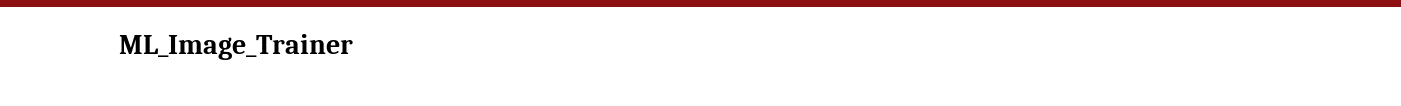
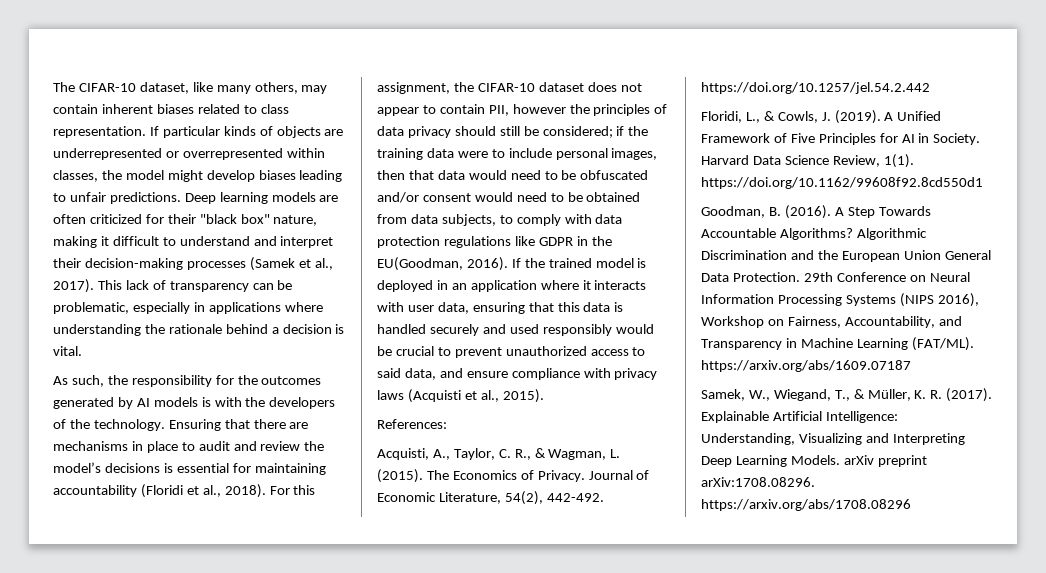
- ML_Image_Trainer
+ The CIFAR-10 dataset, like many others, may contain inherent biases related to class representation. If particular kinds of objects are underrepresented or overrepresented within classes, the model might develop biases leading to unfair predictions. Deep learning models are often criticized for their "black box" nature, making it difficult to understand and interpret their decision-making processes (Samek et al., 2017). This lack of transparency can be problematic, especially in applications where understanding the rationale behind a decision is vital.
+ As such, the responsibility for the outcomes generated by AI models is with the developers of the technology. Ensuring that there are mechanisms in place to audit and review the model’s decisions is essential for maintaining accountability (Floridi et al., 2018). For this assignment, the CIFAR-10 dataset does not appear to contain PII, however the principles of data privacy should still be considered; if the training data were to include personal images, then that data would need to be obfuscated and/or consent would need to be obtained from data subjects, to comply with data protection regulations like GDPR in the EU(Goodman, 2016). If the trained model is deployed in an application where it interacts with user data, ensuring that this data is handled securely and used responsibly would be crucial to prevent unauthorized access to said data, and ensure compliance with privacy laws (Acquisti et al., 2015).
+ References:
+ Acquisti, A., Taylor, C. R., & Wagman, L. (2015). The Economics of Privacy. Journal of Economic Literature, 54(2), 442-492. https://doi.org/10.1257/jel.54.2.442
+ Floridi, L., & Cowls, J. (2019). A Unified Framework of Five Principles for AI in Society. Harvard Data Science Review, 1(1). https://doi.org/10.1162/99608f92.8cd550d1
+ Goodman, B. (2016). A Step Towards Accountable Algorithms? Algorithmic Discrimination and the European Union General Data Protection. 29th Conference on Neural Information Processing Systems (NIPS 2016), Workshop on Fairness, Accountability, and Transparency in Machine Learning (FAT/ML). https://arxiv.org/abs/1609.07187
+ Samek, W., Wiegand, T., & Müller, K. R. (2017). Explainable Artificial Intelligence: Understanding, Visualizing and Interpreting Deep Learning Models. arXiv preprint arXiv:1708.08296. https://arxiv.org/abs/1708.08296

